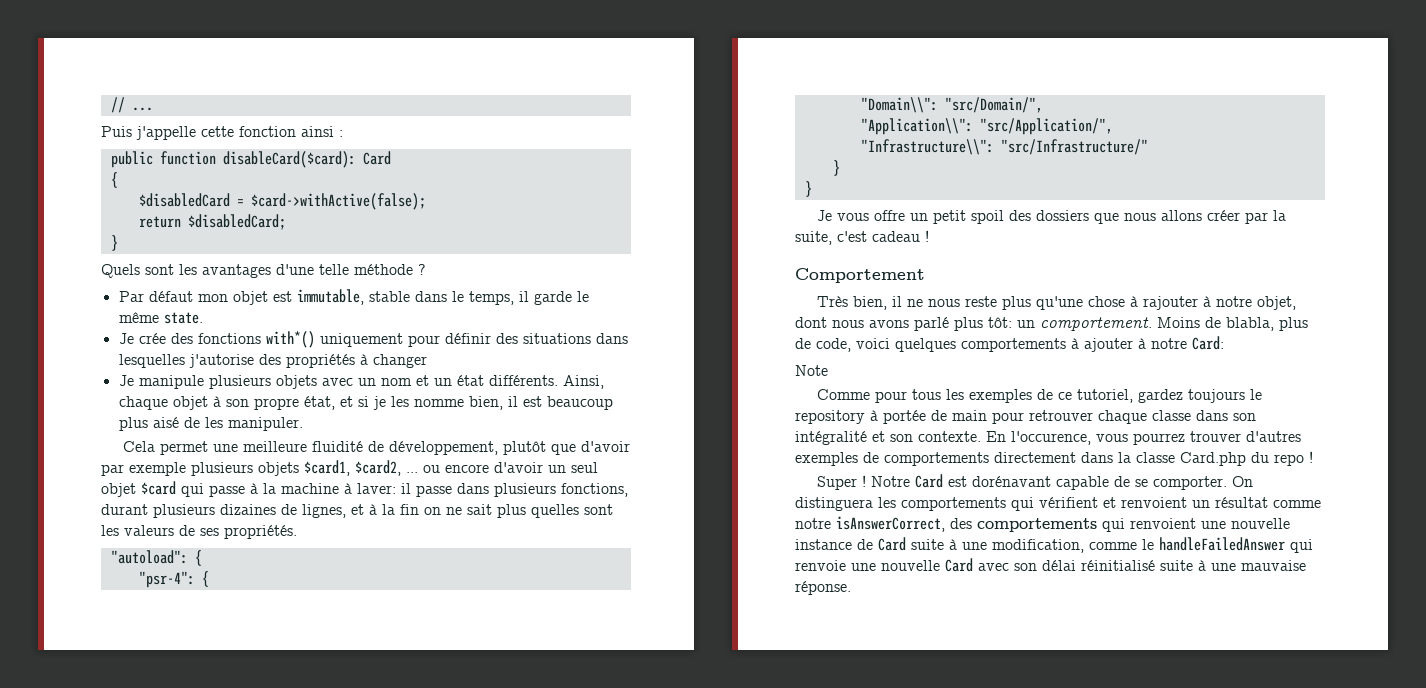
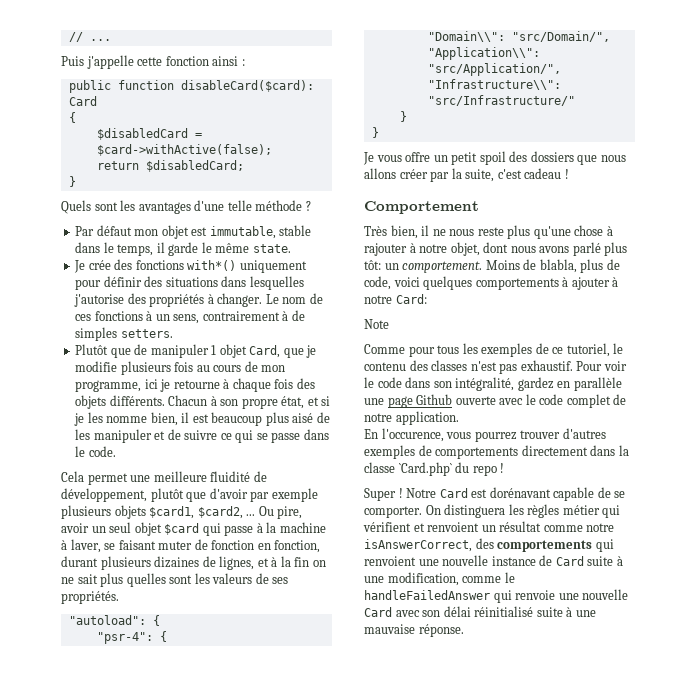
- Je crée des fonctions with*() uniquement pour définir des situations dans lesquelles j'autorise des propriétés à changer
- Je manipule plusieurs objets avec un nom et un état différents. Ainsi, chaque objet à son propre état, et si je les nomme bien, il est beaucoup plus aisé de les manipuler.
+ Je crée des fonctions with*() uniquement pour définir des situations dans lesquelles j'autorise des propriétés à changer. Le nom de ces fonctions à un sens, contrairement à de simples setters.
+ Plutôt que de manipuler 1 objet Card, que je modifie plusieurs fois au cours de mon programme, ici je retourne à chaque fois des objets différents. Chacun à son propre état, et si je les nomme bien, il est beaucoup plus aisé de les manipuler et de suivre ce qui se passe dans le code.
- Cela permet une meilleure fluidité de développement, plutôt que d'avoir par exemple plusieurs objets $card1, $card2, ... ou encore d'avoir un seul objet $card qui passe à la machine à laver: il passe dans plusieurs fonctions, durant plusieurs dizaines de lignes, et à la fin on ne sait plus quelles sont les valeurs de ses propriétés.
+ Cela permet une meilleure fluidité de développement, plutôt que d'avoir par exemple plusieurs objets $card1, $card2, ... Ou pire, avoir un seul objet $card qui passe à la machine à laver, se faisant muter de fonction en fonction, durant plusieurs dizaines de lignes, et à la fin on ne sait plus quelles sont les valeurs de ses propriétés.
- Comme pour tous les exemples de ce tutoriel, gardez toujours le repository à portée de main pour retrouver chaque classe dans son intégralité et son contexte. En l'occurence, vous pourrez trouver d'autres exemples de comportements directement dans la classe Card.php du repo !
+ Comme pour tous les exemples de ce tutoriel, le contenu des classes n'est pas exhaustif. Pour voir le code dans son intégralité, gardez en parallèle une page Github ouverte avec le code complet de notre application.
+ En l'occurence, vous pourrez trouver d'autres exemples de comportements directement dans la classe `Card.php` du repo !
- On distinguera les comportements qui vérifient et renvoient un résultat comme notre isAnswerCorrect, des comportements qui renvoient une nouvelle instance de Card suite à une modification, comme le handleFailedAnswer qui renvoie une nouvelle Card avec son délai réinitialisé suite à une mauvaise réponse.
+ On distinguera les règles métier qui vérifient et renvoient un résultat comme notre isAnswerCorrect, des comportements qui renvoient une nouvelle instance de Card suite à une modification, comme le handleFailedAnswer qui renvoie une nouvelle Card avec son délai réinitialisé suite à une mauvaise réponse.

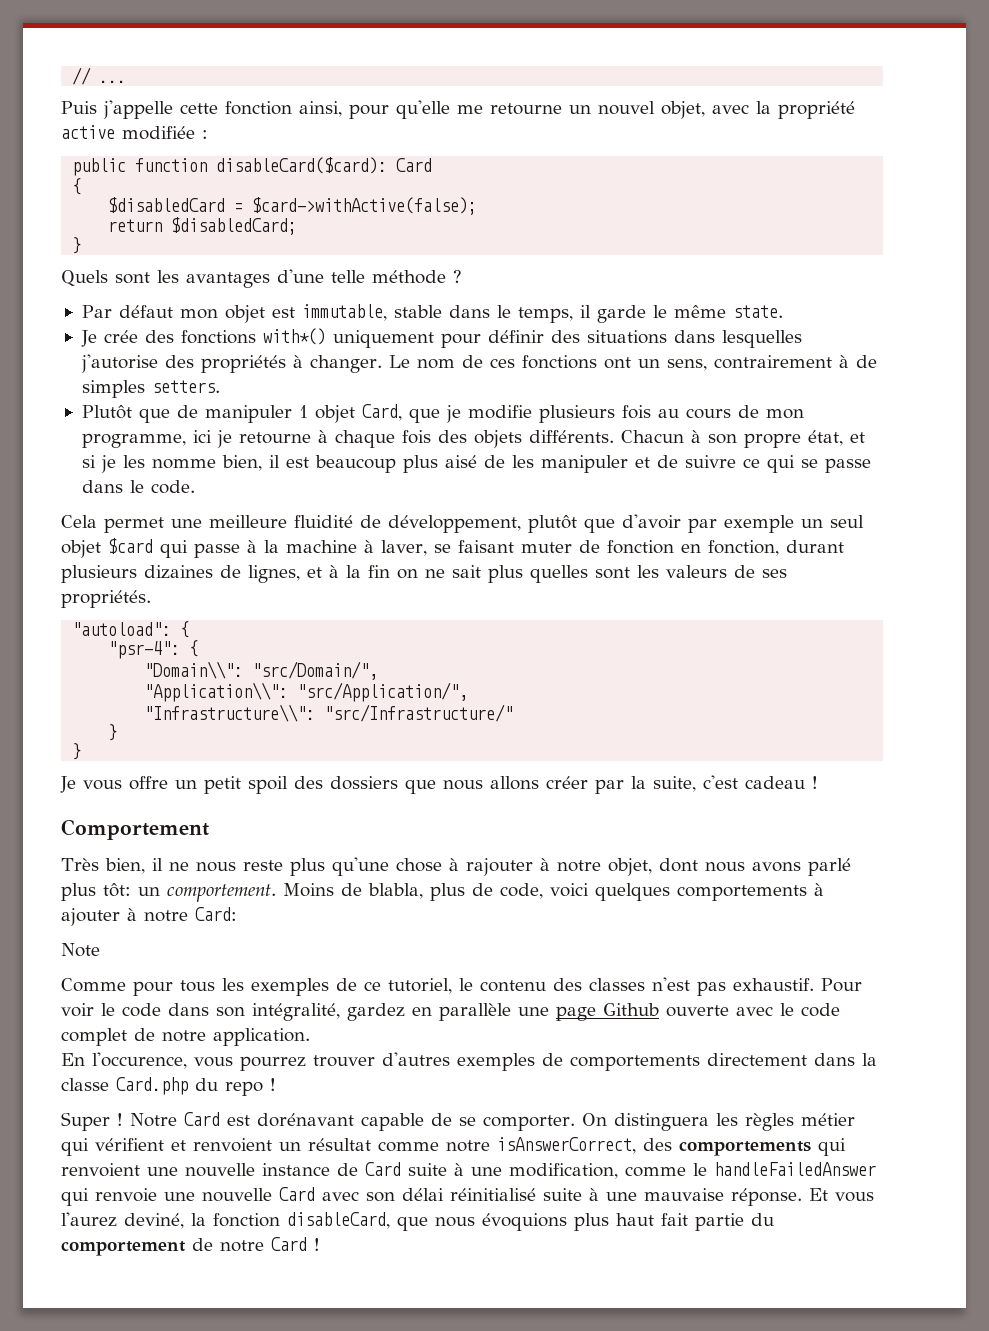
- Puis j'appelle cette fonction ainsi :
+ Puis j'appelle cette fonction ainsi, pour qu'elle me retourne un nouvel objet, avec la propriété active modifiée :
- Le nom de ces fonctions à un sens, contrairement à de simples setters.
+ Le nom de ces fonctions ont un sens, contrairement à de simples setters.
- Cela permet une meilleure fluidité de développement, plutôt que d'avoir par exemple plusieurs objets $card1, $card2, ... Ou pire, avoir un seul objet $card qui passe à la machine à laver, se faisant muter de fonction en fonction, durant plusieurs dizaines de lignes, et à la fin on ne sait plus quelles sont les valeurs de ses propriétés.
+ Cela permet une meilleure fluidité de développement, plutôt que d'avoir par exemple un seul objet $card qui passe à la machine à laver, se faisant muter de fonction en fonction, durant plusieurs dizaines de lignes, et à la fin on ne sait plus quelles sont les valeurs de ses propriétés.
- En l'occurence, vous pourrez trouver d'autres exemples de comportements directement dans la classe `Card.php` du repo !
+ En l'occurence, vous pourrez trouver d'autres exemples de comportements directement dans la classe Card.php du repo !
+ Et vous l'aurez deviné, la fonction disableCard, que nous évoquions plus haut fait partie du comportement de notre Card !

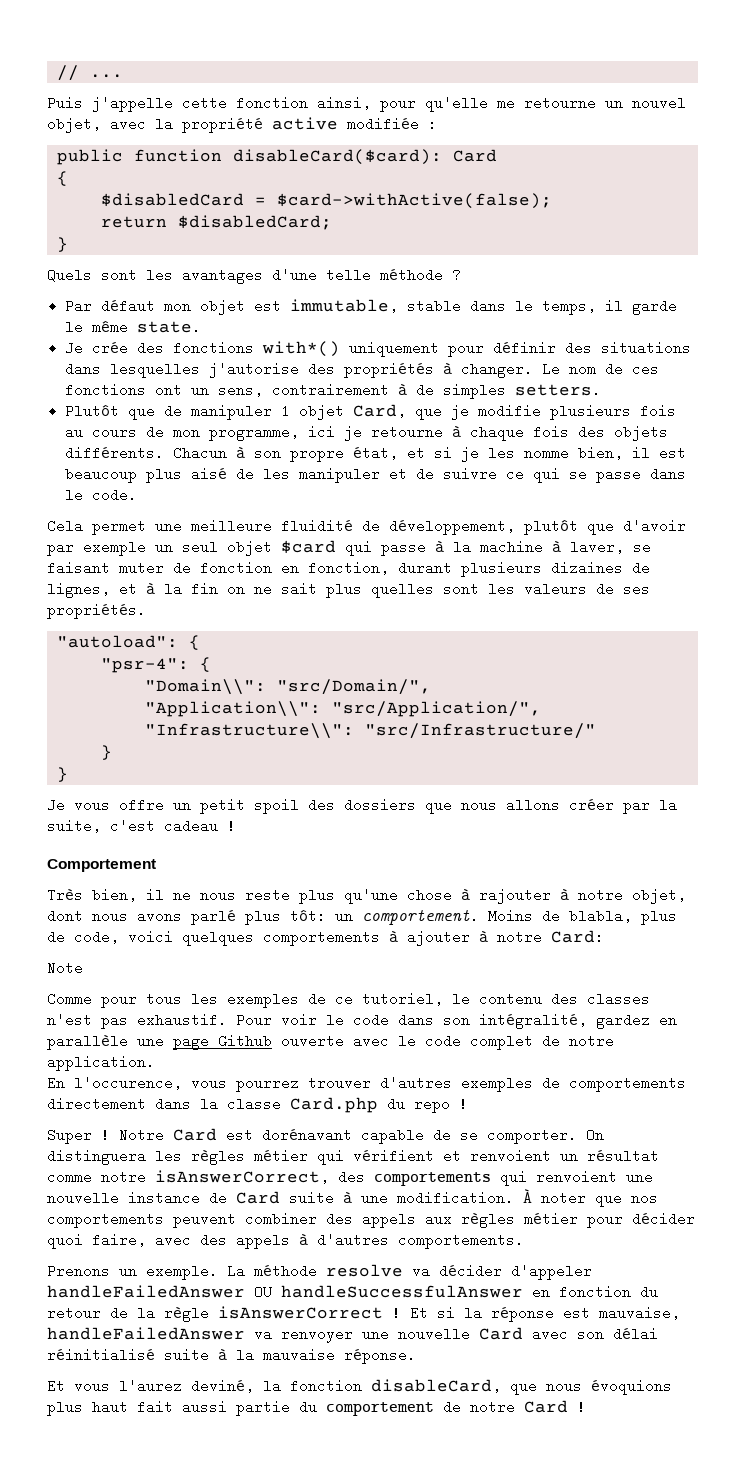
- On distinguera les règles métier qui vérifient et renvoient un résultat comme notre isAnswerCorrect, des comportements qui renvoient une nouvelle instance de Card suite à une modification, comme le handleFailedAnswer qui renvoie une nouvelle Card avec son délai réinitialisé suite à une mauvaise réponse. Et vous l'aurez deviné, la fonction disableCard, que nous évoquions plus haut fait partie du comportement de notre Card !
+ On distinguera les règles métier qui vérifient et renvoient un résultat comme notre isAnswerCorrect, des comportements qui renvoient une nouvelle instance de Card suite à une modification. À noter que nos comportements peuvent combiner des appels aux règles métier pour décider quoi faire, avec des appels à d'autres comportements.
+ Prenons un exemple. La méthode resolve va décider d'appeler handleFailedAnswer OU handleSuccessfulAnswer en fonction du retour de la règle isAnswerCorrect ! Et si la réponse est mauvaise, handleFailedAnswer va renvoyer une nouvelle Card avec son délai réinitialisé suite à la mauvaise réponse.
+ Et vous l'aurez deviné, la fonction disableCard, que nous évoquions plus haut fait aussi partie du comportement de notre Card !

